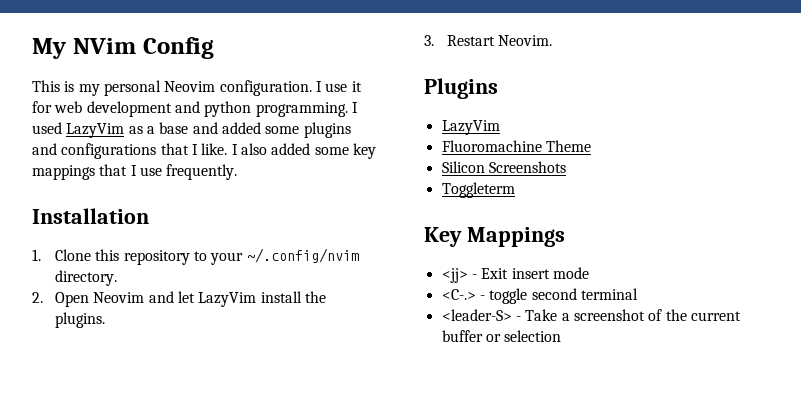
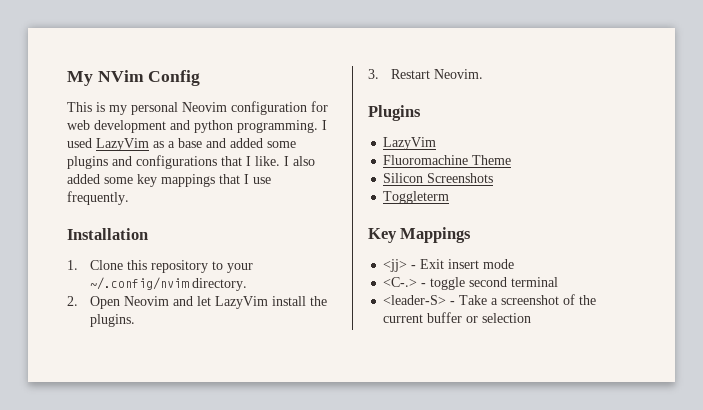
- This is my personal Neovim configuration. I use it for web development and python programming.
+ This is my personal Neovim configuration for web development and python programming.

